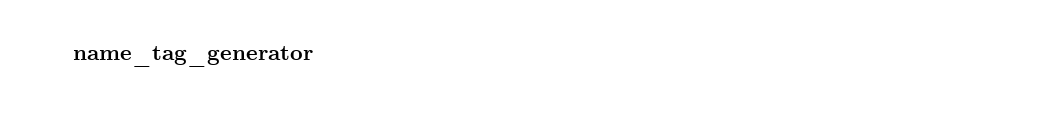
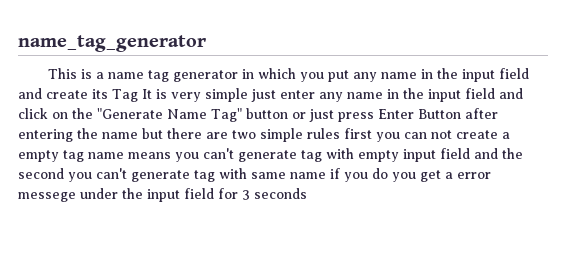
+ This is a name tag generator in which you put any name in the input field and create its Tag It is very simple just enter any name in the input field and click on the "Generate Name Tag" button or just press Enter Button after entering the name but there are two simple rules first you can not create a empty tag name means you can't generate tag with empty input field and the second you can't generate tag with same name if you do you get a error messege under the input field for 3 seconds

